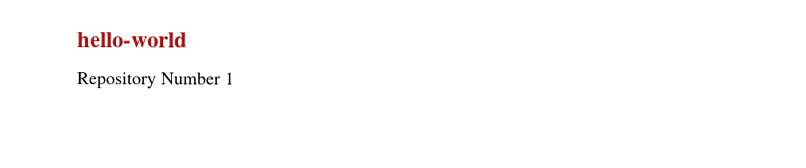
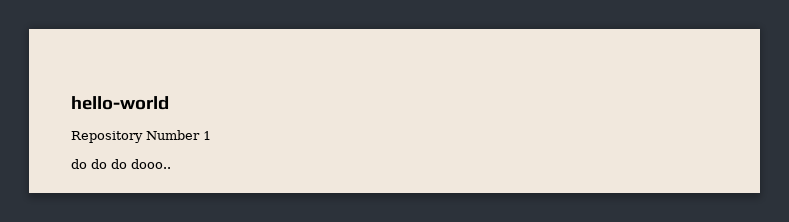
+ do do do dooo..

